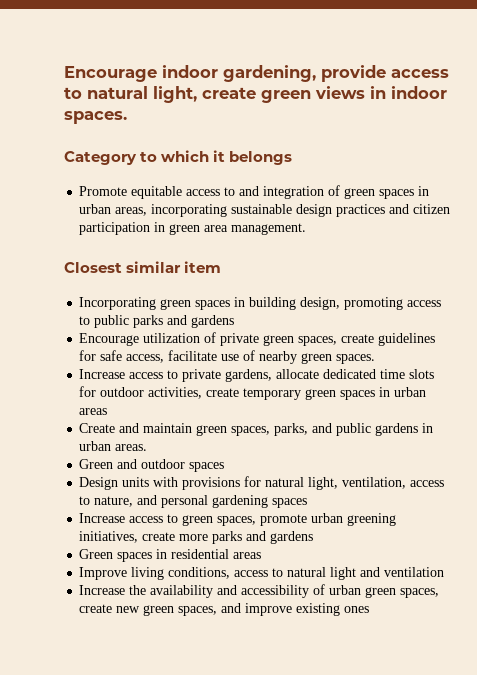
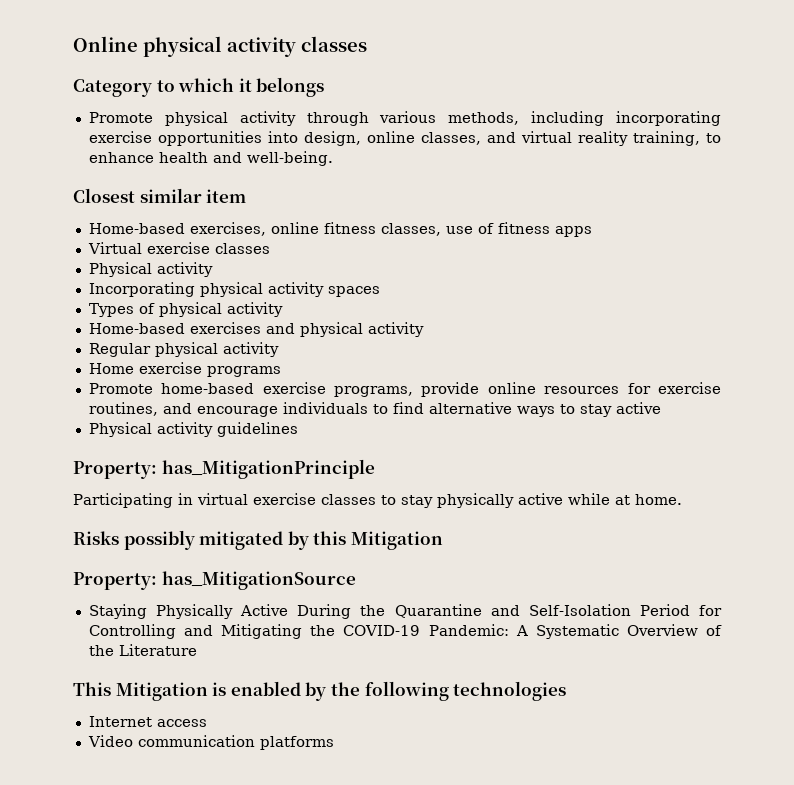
- Encourage indoor gardening, provide access to natural light, create green views in indoor spaces.
+ Online physical activity classes
- Promote equitable access to and integration of green spaces in urban areas, incorporating sustainable design practices and citizen participation in green area management.
+ Promote physical activity through various methods, including incorporating exercise opportunities into design, online classes, and virtual reality training, to enhance health and well-being.
  Closest similar item
- Incorporating green spaces in building design, promoting access to public parks and gardens
- Encourage utilization of private green spaces, create guidelines for safe access, facilitate use of nearby green spaces.
- Increase access to private gardens, allocate dedicated time slots for outdoor activities, create temporary green spaces in urban areas
- Create and maintain green spaces, parks, and public gardens in urban areas.
- Green and outdoor spaces
- Design units with provisions for natural light, ventilation, access to nature, and personal gardening spaces
- Increase access to green spaces, promote urban greening initiatives, create more parks and gardens
- Green spaces in residential areas
- Improve living conditions, access to natural light and ventilation
- Increase the availability and accessibility of urban green spaces, create new green spaces, and improve existing ones
+ Home-based exercises, online fitness classes, use of fitness apps
+ Virtual exercise classes
+ Physical activity
+ Incorporating physical activity spaces
+ Types of physical activity
+ Home-based exercises and physical activity
+ Regular physical activity
+ Home exercise programs
+ Promote home-based exercise programs, provide online resources for exercise routines, and encourage individuals to find alternative ways to stay active
+ Physical activity guidelines
+ Property: has_MitigationPrinciple
+ Participating in virtual exercise classes to stay physically active while at home.
+ Risks possibly mitigated by this Mitigation
+ Property: has_MitigationSource
+ Staying Physically Active During the Quarantine and Self-Isolation Period for Controlling and Mitigating the COVID-19 Pandemic: A Systematic Overview of the Literature
+ This Mitigation is enabled by the following technologies
+ Internet access
+ Video communication platforms

